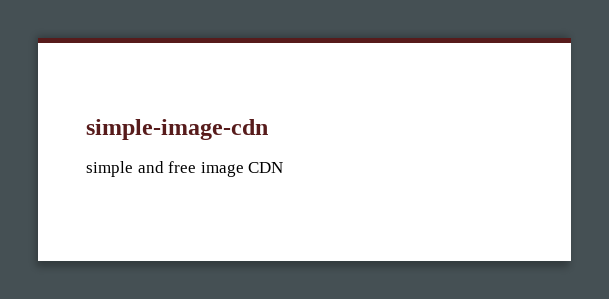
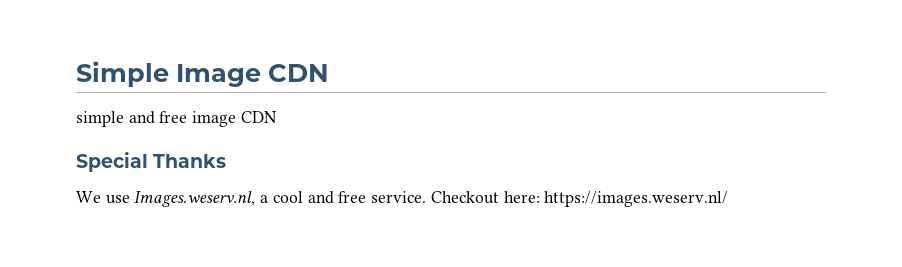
- simple-image-cdn
+ Simple Image CDN
+ Special Thanks
+ We use Images.weserv.nl, a cool and free service. Checkout here: https://images.weserv.nl/

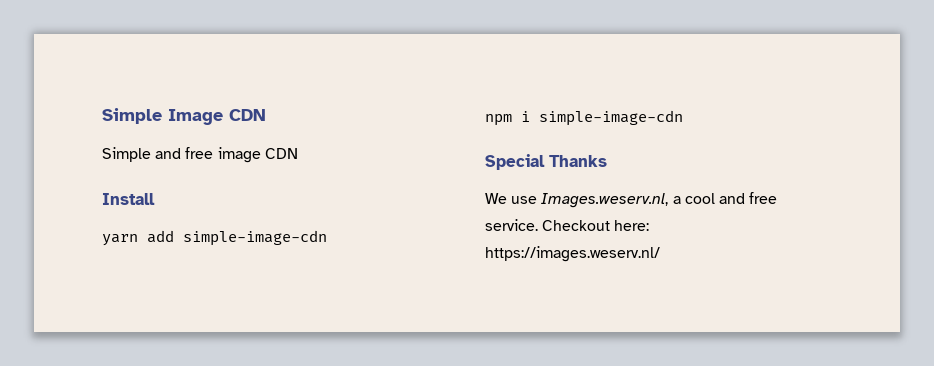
- simple and free image CDN
+ Simple and free image CDN
+ Install
+ yarn add simple-image-cdn
+ npm i simple-image-cdn

